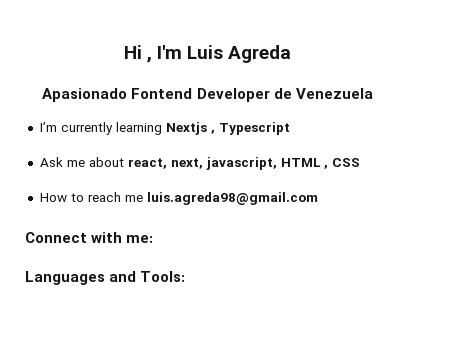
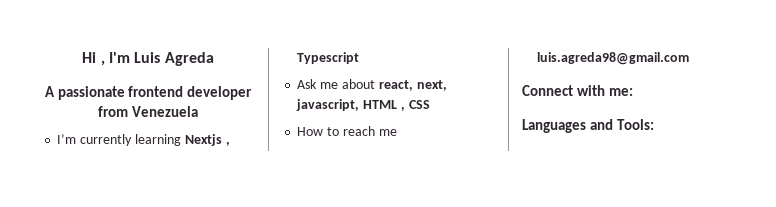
- Apasionado Fontend Developer de Venezuela
+ A passionate frontend developer from Venezuela

